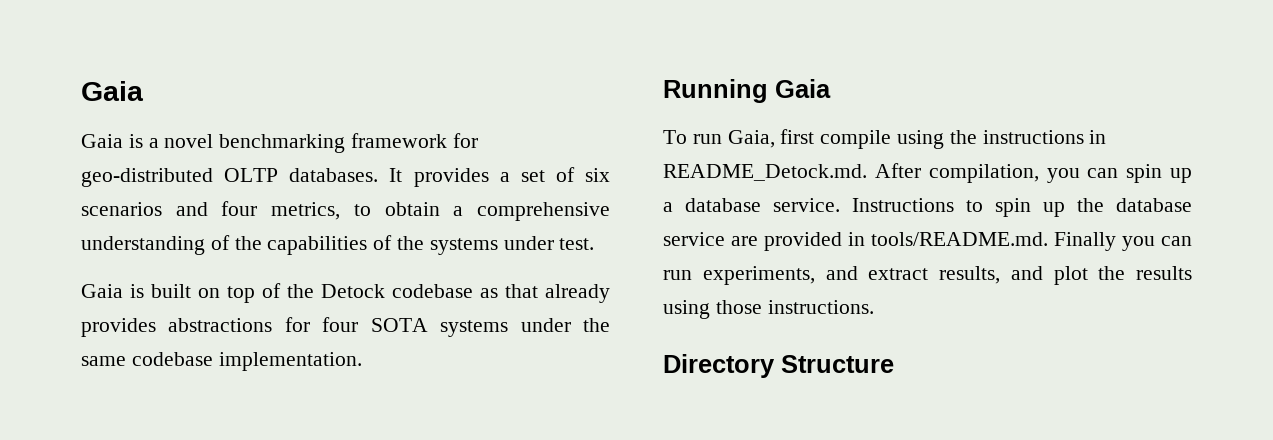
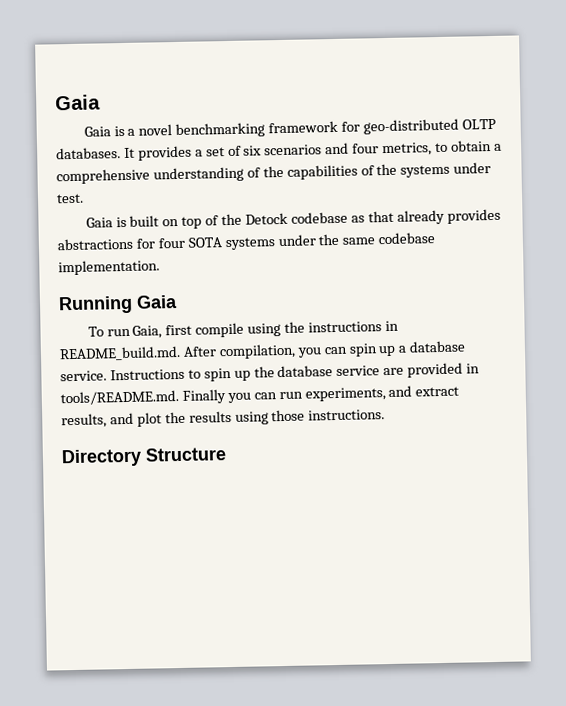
- To run Gaia, first compile using the instructions in README_Detock.md. After compilation, you can spin up a database service.
+ To run Gaia, first compile using the instructions in README_build.md. After compilation, you can spin up a database service.

